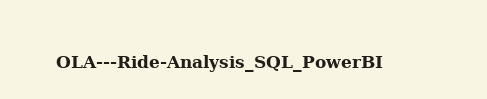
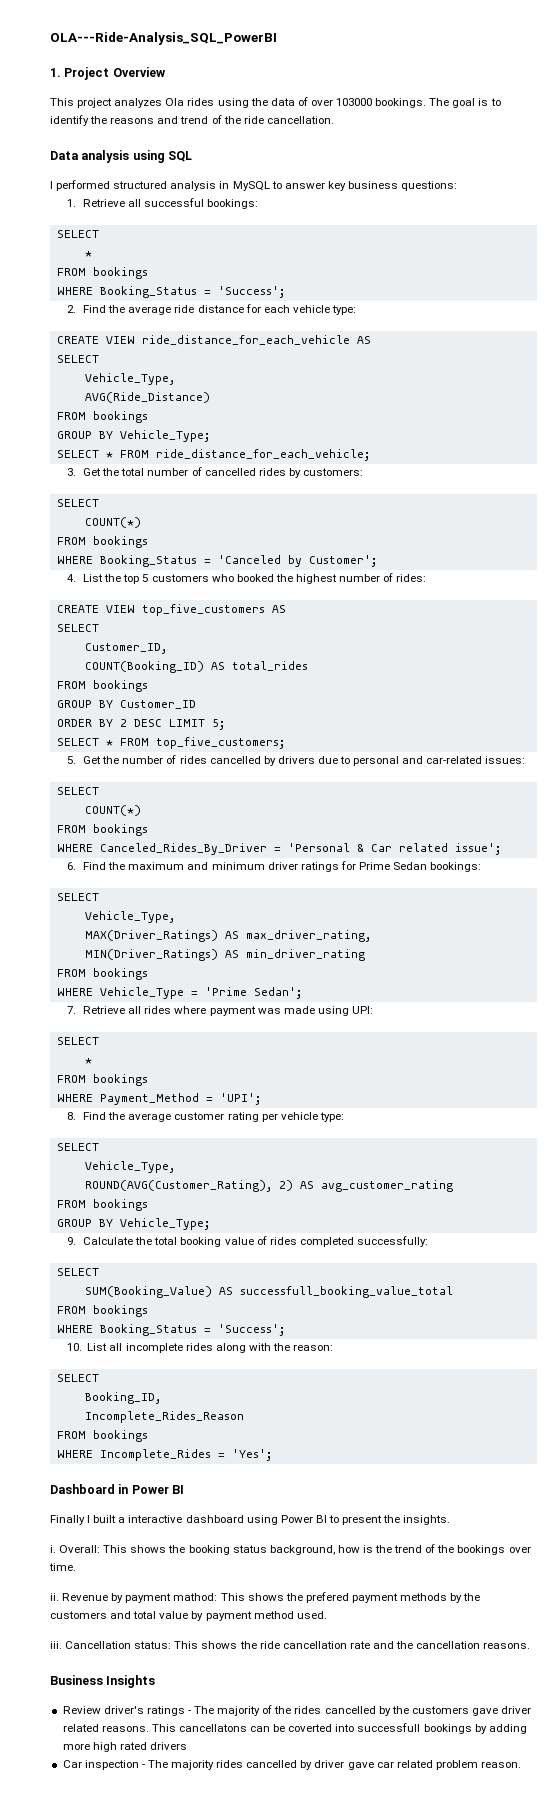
+ 1. Project Overview
+ This project analyzes Ola rides using the data of over 103000 bookings. The goal is to identify the reasons and trend of the ride cancellation.
+ Data analysis using SQL
+ I performed structured analysis in MySQL to answer key business questions:
+ 1. Retrieve all successful bookings:
+ SELECT
+ *
+ FROM bookings
+ WHERE Booking_Status = 'Success';
+ 2. Find the average ride distance for each vehicle type:
+ CREATE VIEW ride_distance_for_each_vehicle AS
+ SELECT
+ Vehicle_Type,
+ AVG(Ride_Distance)
+ FROM bookings
+ GROUP BY Vehicle_Type;
+ SELECT * FROM ride_distance_for_each_vehicle;
+ 3. Get the total number of cancelled rides by customers:
+ SELECT
+ COUNT(*)
+ FROM bookings
+ WHERE Booking_Status = 'Canceled by Customer';
+ 4. List the top 5 customers who booked the highest number of rides:
+ CREATE VIEW top_five_customers AS
+ SELECT
+ Customer_ID,
+ COUNT(Booking_ID) AS total_rides
+ FROM bookings
+ GROUP BY Customer_ID
+ ORDER BY 2 DESC LIMIT 5;
+ SELECT * FROM top_five_customers;
+ 5. Get the number of rides cancelled by drivers due to personal and car-related issues:
+ SELECT
+ COUNT(*)
+ FROM bookings
+ WHERE Canceled_Rides_By_Driver = 'Personal & Car related issue';
+ 6. Find the maximum and minimum driver ratings for Prime Sedan bookings:
+ SELECT
+ Vehicle_Type,
+ MAX(Driver_Ratings) AS max_driver_rating,
+ MIN(Driver_Ratings) AS min_driver_rating
+ FROM bookings
+ WHERE Vehicle_Type = 'Prime Sedan';
+ 7. Retrieve all rides where payment was made using UPI:
+ SELECT
+ *
+ FROM bookings
+ WHERE Payment_Method = 'UPI';
+ 8. Find the average customer rating per vehicle type:
+ SELECT
+ Vehicle_Type,
+ ROUND(AVG(Customer_Rating), 2) AS avg_customer_rating
+ FROM bookings
+ GROUP BY Vehicle_Type;
+ 9. Calculate the total booking value of rides completed successfully:
+ SELECT
+ SUM(Booking_Value) AS successfull_booking_value_total
+ FROM bookings
+ WHERE Booking_Status = 'Success';
+ 10. List all incomplete rides along with the reason:
+ SELECT
+ Booking_ID,
+ Incomplete_Rides_Reason
+ FROM bookings
+ WHERE Incomplete_Rides = 'Yes';
+ Dashboard in Power BI
+ Finally I built a interactive dashboard using Power BI to present the insights.
+ i. Overall: This shows the booking status background, how is the trend of the bookings over time.
+ ii. Revenue by payment mathod: This shows the prefered payment methods by the customers and total value by payment method used.
+ iii. Cancellation status: This shows the ride cancellation rate and the cancellation reasons.
+ Business Insights
+ Review driver's ratings - The majority of the rides cancelled by the customers gave driver related reasons. This cancellatons can be coverted into successfull bookings by adding more high rated drivers
+ Car inspection - The majority rides cancelled by driver gave car related problem reason.

